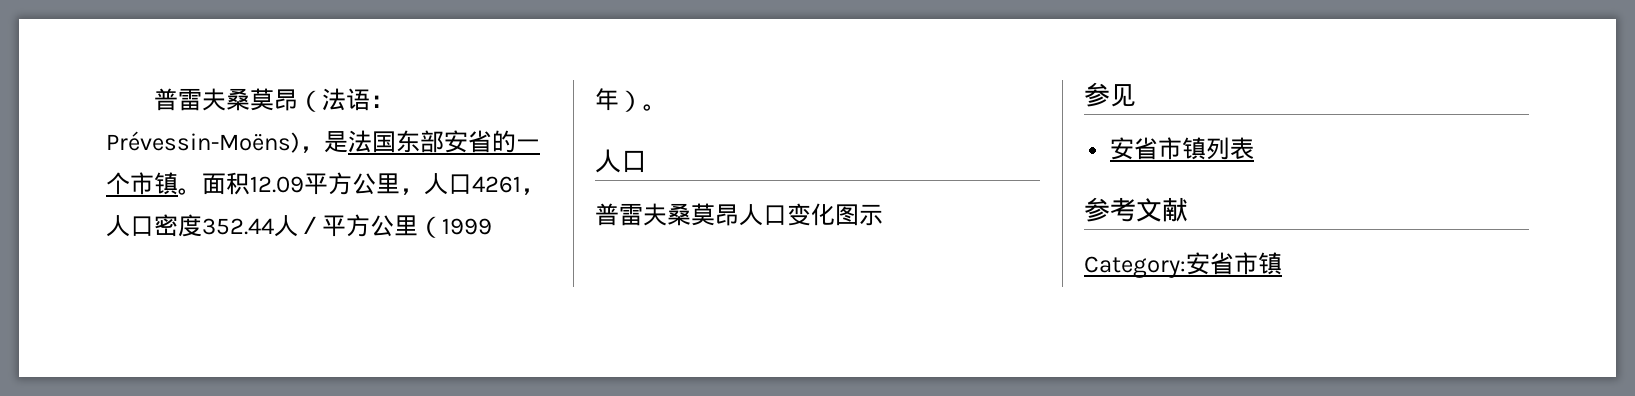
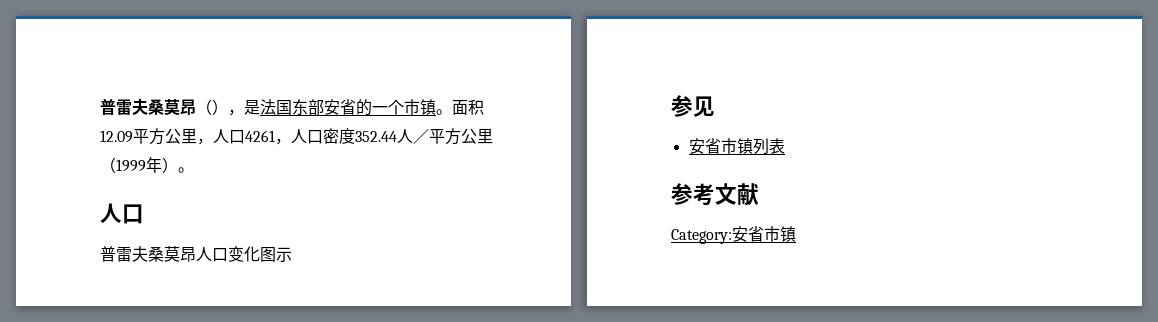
- 普雷夫桑莫昂（法语：Prévessin-Moëns)，是法国东部安省的一个市镇。
+ 普雷夫桑莫昂（），是法国东部安省的一个市镇。

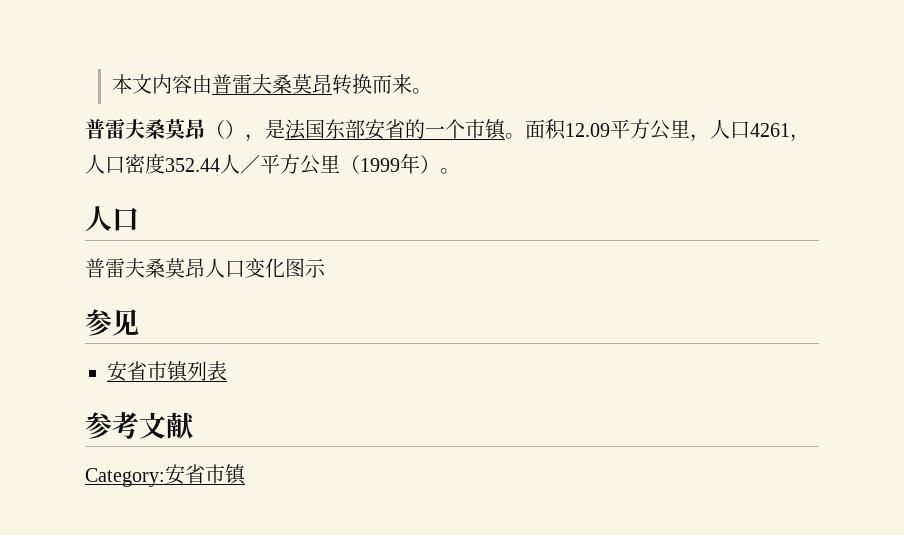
+ 本文内容由普雷夫桑莫昂转换而来。

